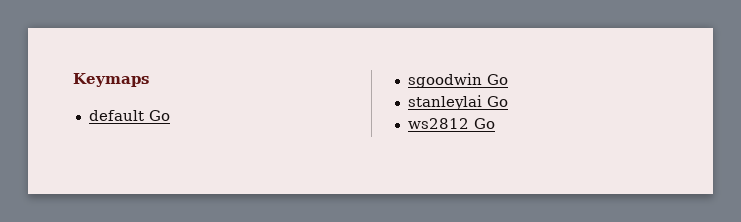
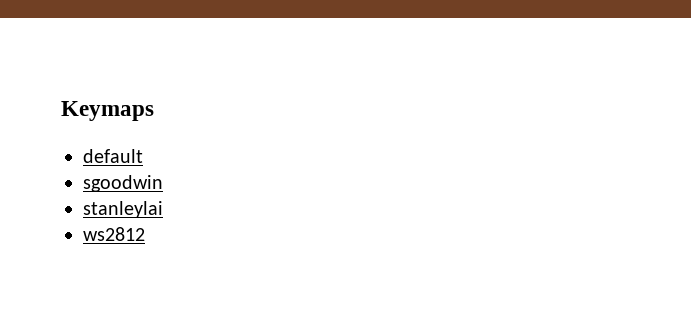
- default Go
+ default
- sgoodwin Go
+ sgoodwin
- stanleylai Go
+ stanleylai
- ws2812 Go
+ ws2812

